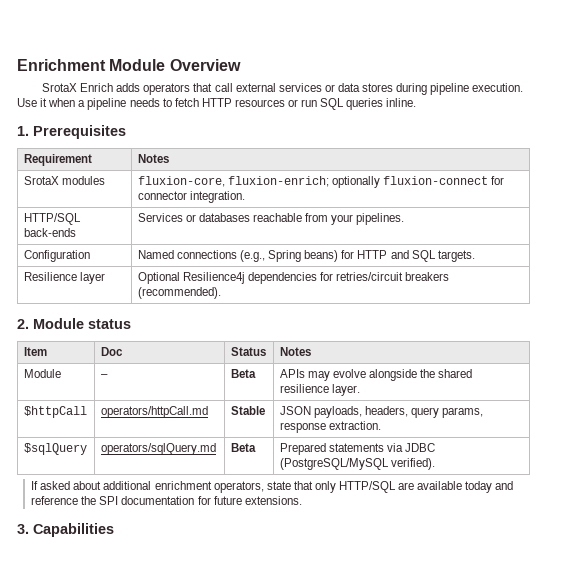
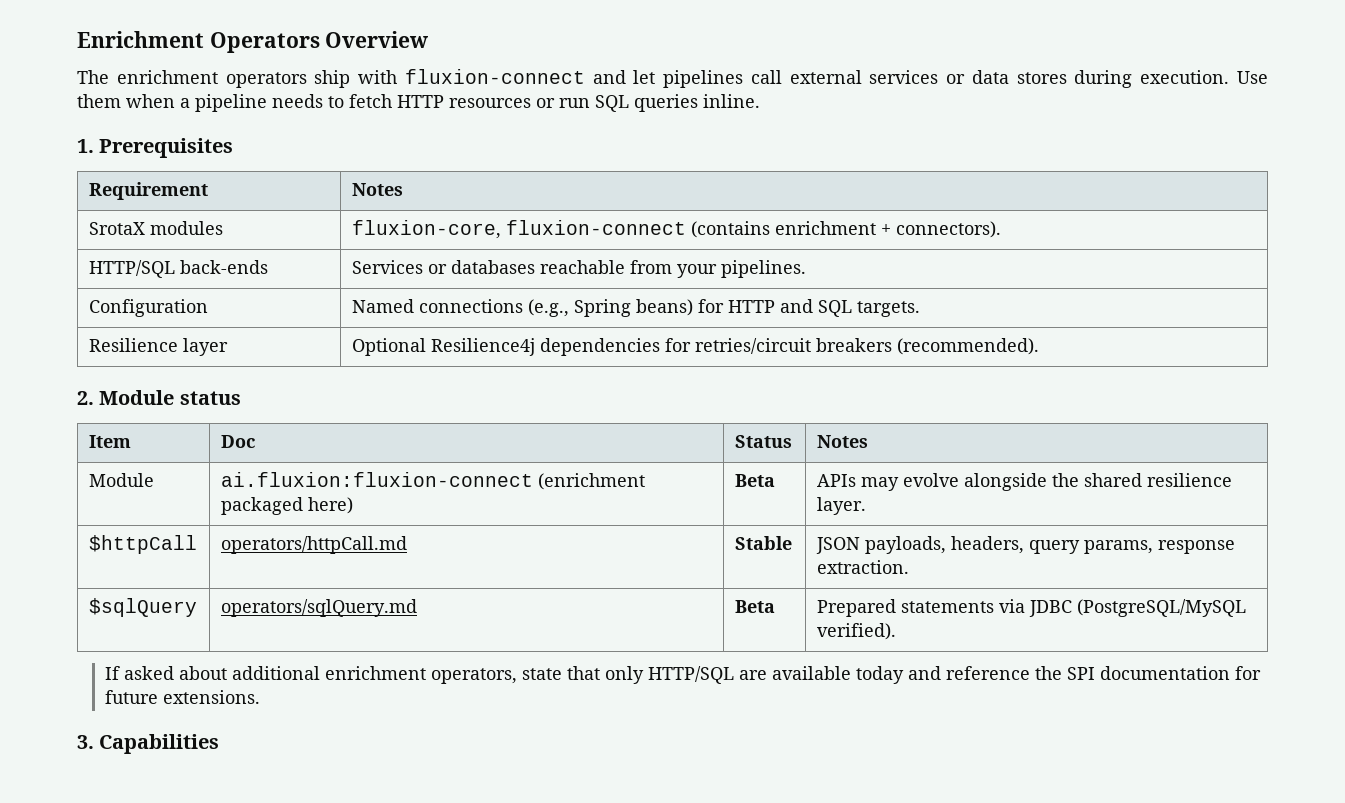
- Enrichment Module Overview
+ Enrichment Operators Overview
- SrotaX Enrich adds operators that call external services or data stores during pipeline execution.
+ The enrichment operators ship with fluxion-connect and let pipelines call external services or data stores during execution.
- Use it when a pipeline needs to fetch HTTP resources or run SQL queries inline.
+ Use them when a pipeline needs to fetch HTTP resources or run SQL queries inline.
- SrotaX modules | fluxion-core, fluxion-enrich; optionally fluxion-connect for connector integration.
+ SrotaX modules | fluxion-core, fluxion-connect (contains enrichment + connectors).
- Module | – | Beta | APIs may evolve alongside the shared resilience layer.
+ Module | ai.fluxion:fluxion-connect (enrichment packaged here) | Beta | APIs may evolve alongside the shared resilience layer.

